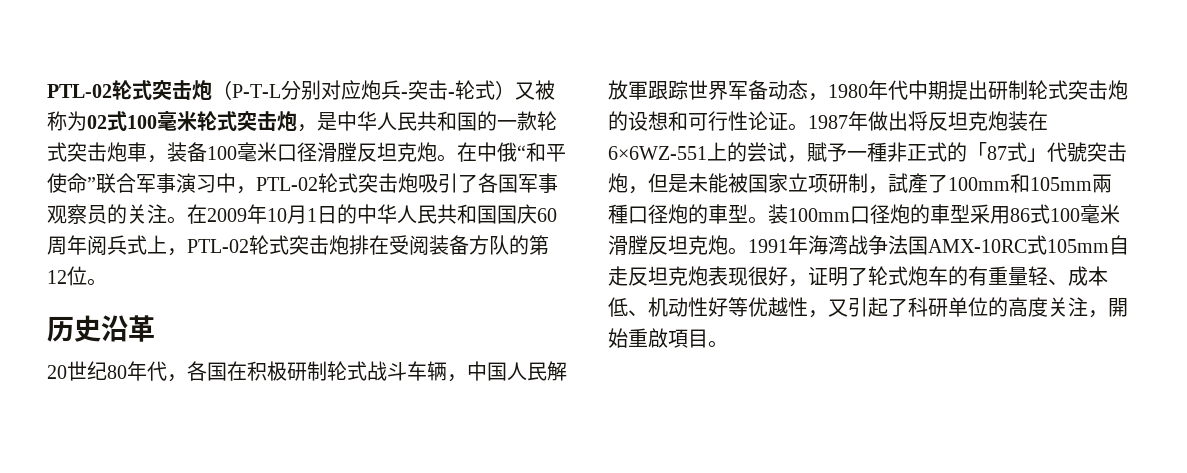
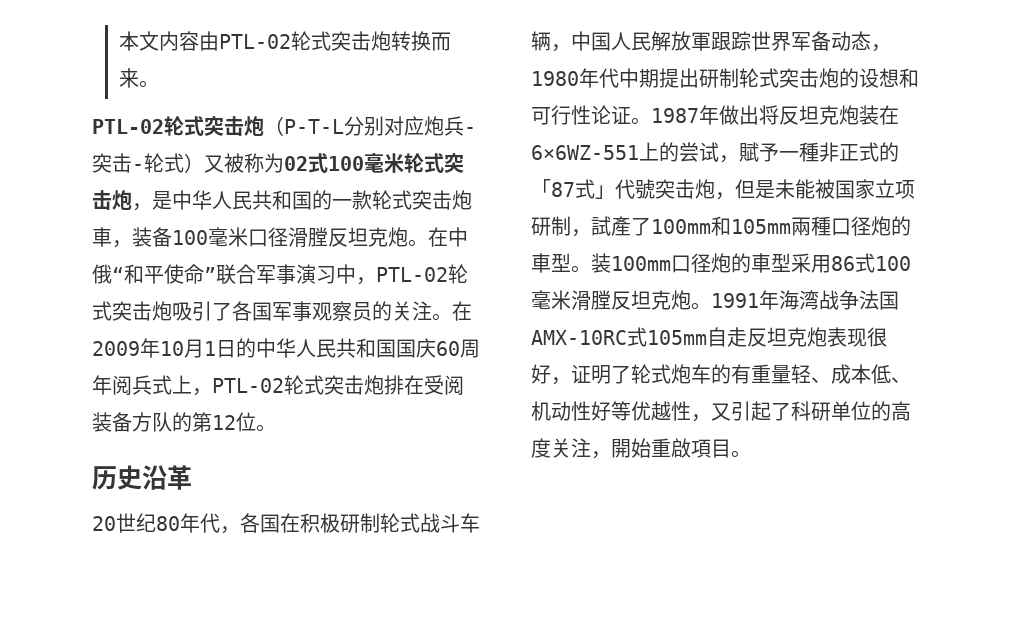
+ 本文内容由PTL-02轮式突击炮转换而来。

